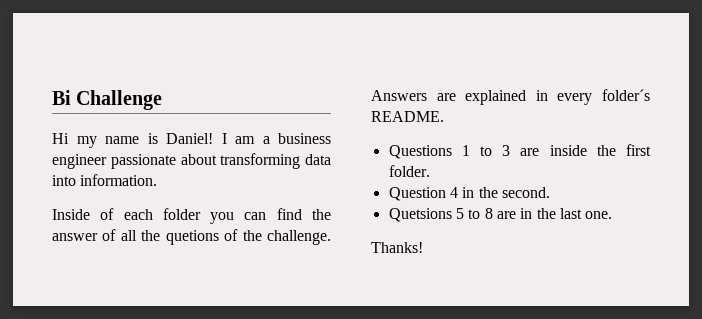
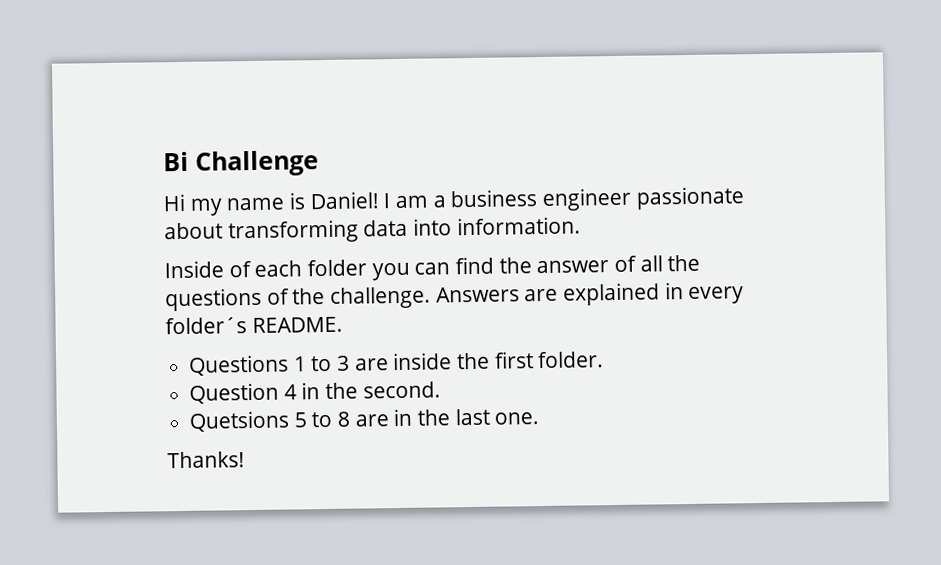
- Inside of each folder you can find the answer of all the quetions of the challenge.
+ Inside of each folder you can find the answer of all the questions of the challenge.

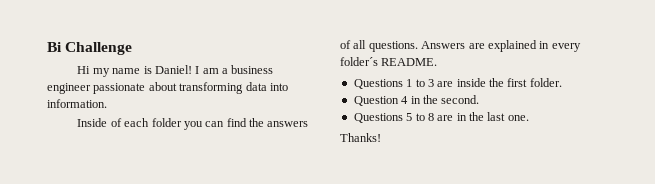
- Inside of each folder you can find the answer of all the questions of the challenge.
+ Inside of each folder you can find the answers of all questions.
- Quetsions 5 to 8 are in the last one.
+ Questions 5 to 8 are in the last one.

